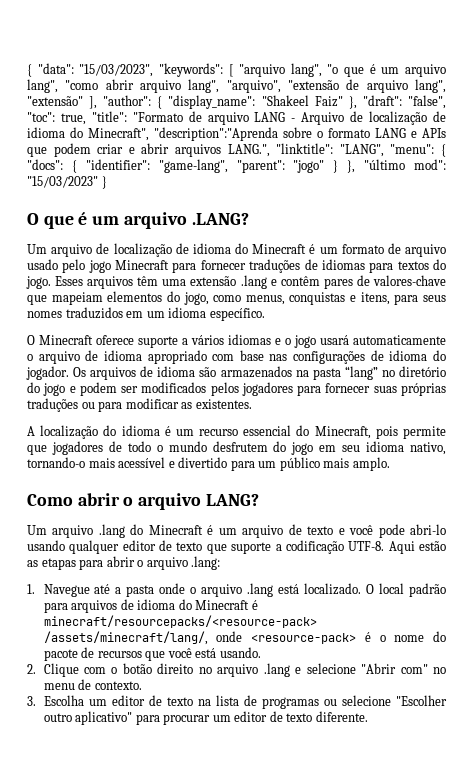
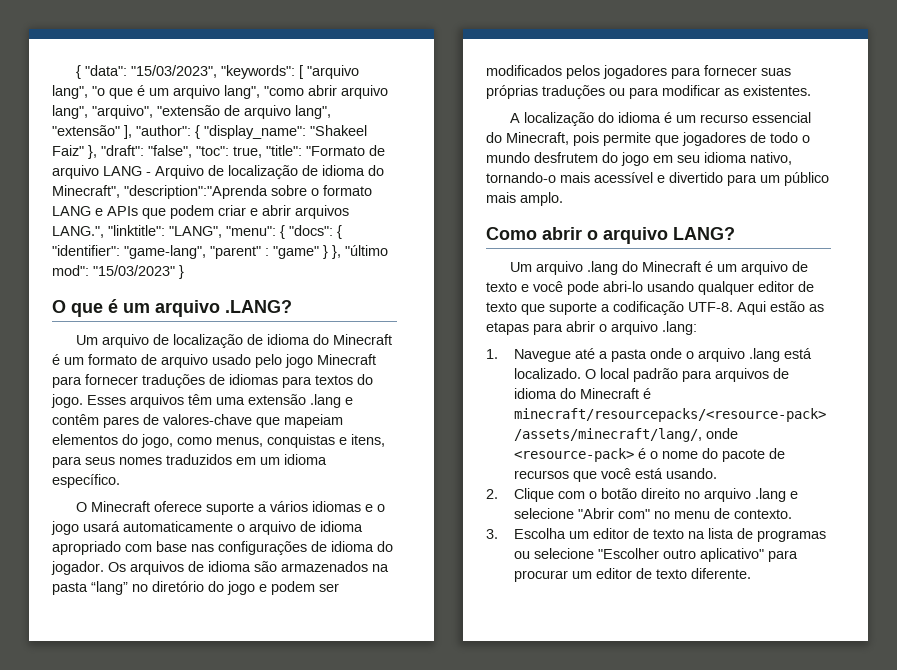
- "game-lang", "parent": "jogo" } }, "último mod":
+ "game-lang", "parent" : "game" } }, "último mod":

